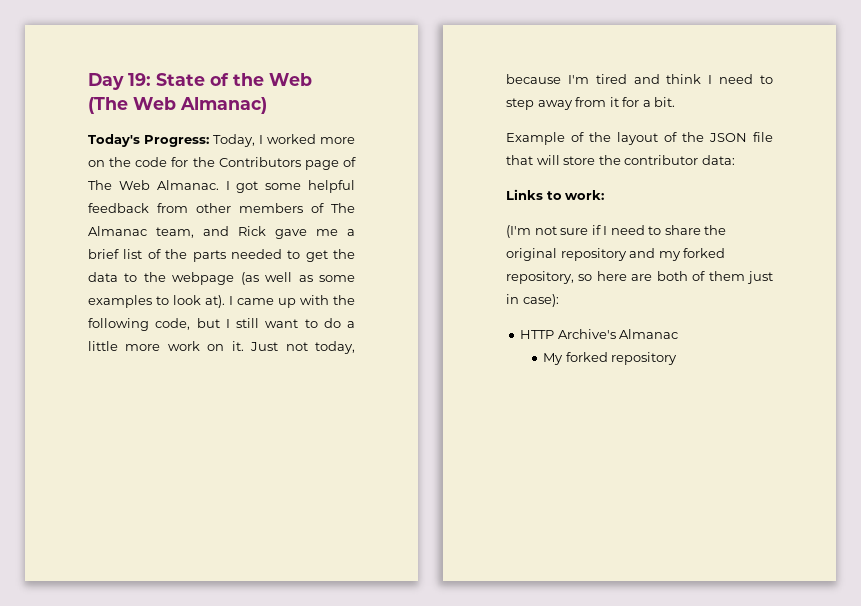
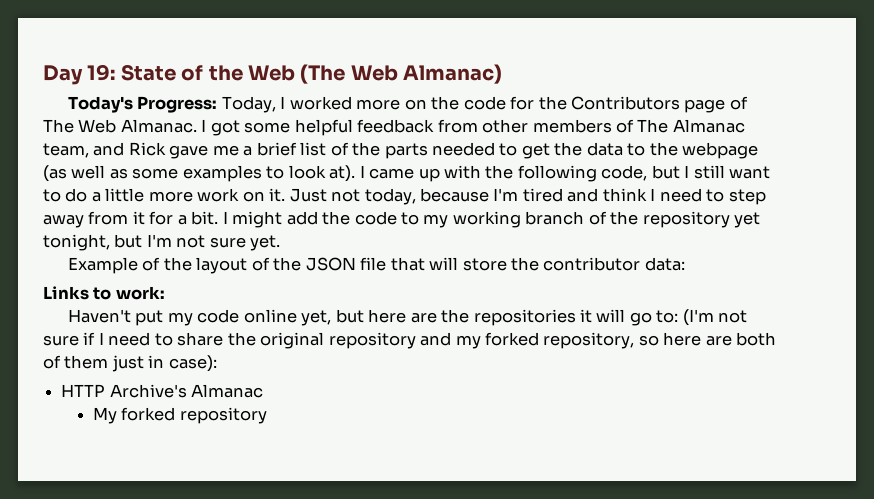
+ I might add the code to my working branch of the repository yet tonight, but I'm not sure yet.
- (I'm not sure if I need to share the original repository and my forked repository, so here are both of them just in case):
+ Haven't put my code online yet, but here are the repositories it will go to: (I'm not sure if I need to share the original repository and my forked repository, so here are both of them just in case):

